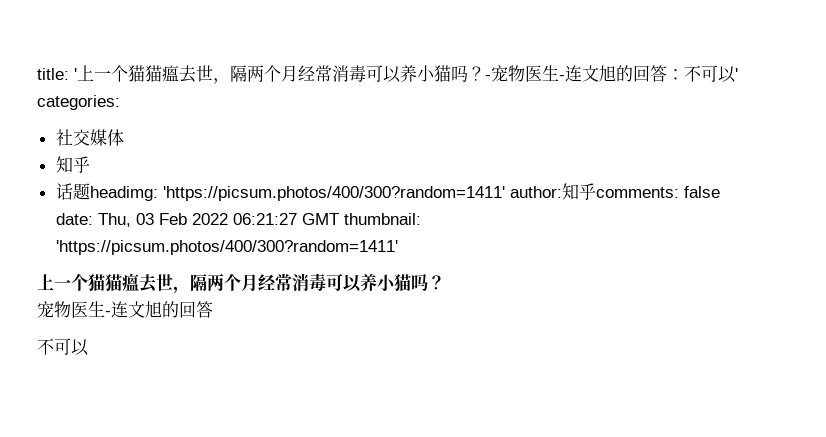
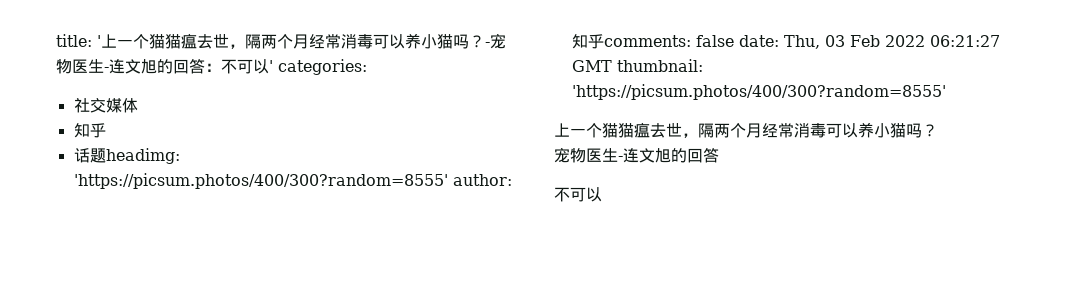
- 话题headimg: 'https://picsum.photos/400/300?random=1411' author:知乎comments: false date: Thu, 03 Feb 2022 06:21:27 GMT thumbnail: 'https://picsum.photos/400/300?random=1411'
+ 话题headimg: 'https://picsum.photos/400/300?random=8555' author:知乎comments: false date: Thu, 03 Feb 2022 06:21:27 GMT thumbnail: 'https://picsum.photos/400/300?random=8555'

